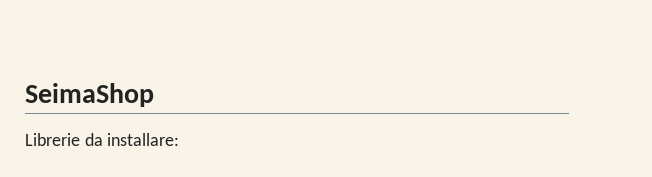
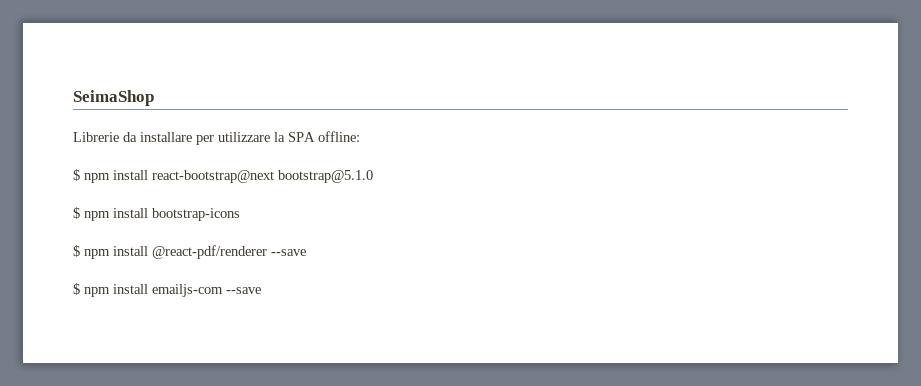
- Librerie da installare:
+ Librerie da installare per utilizzare la SPA offline:
+ $ npm install react-bootstrap@next bootstrap@5.1.0
+ $ npm install bootstrap-icons
+ $ npm install @react-pdf/renderer --save
+ $ npm install emailjs-com --save

